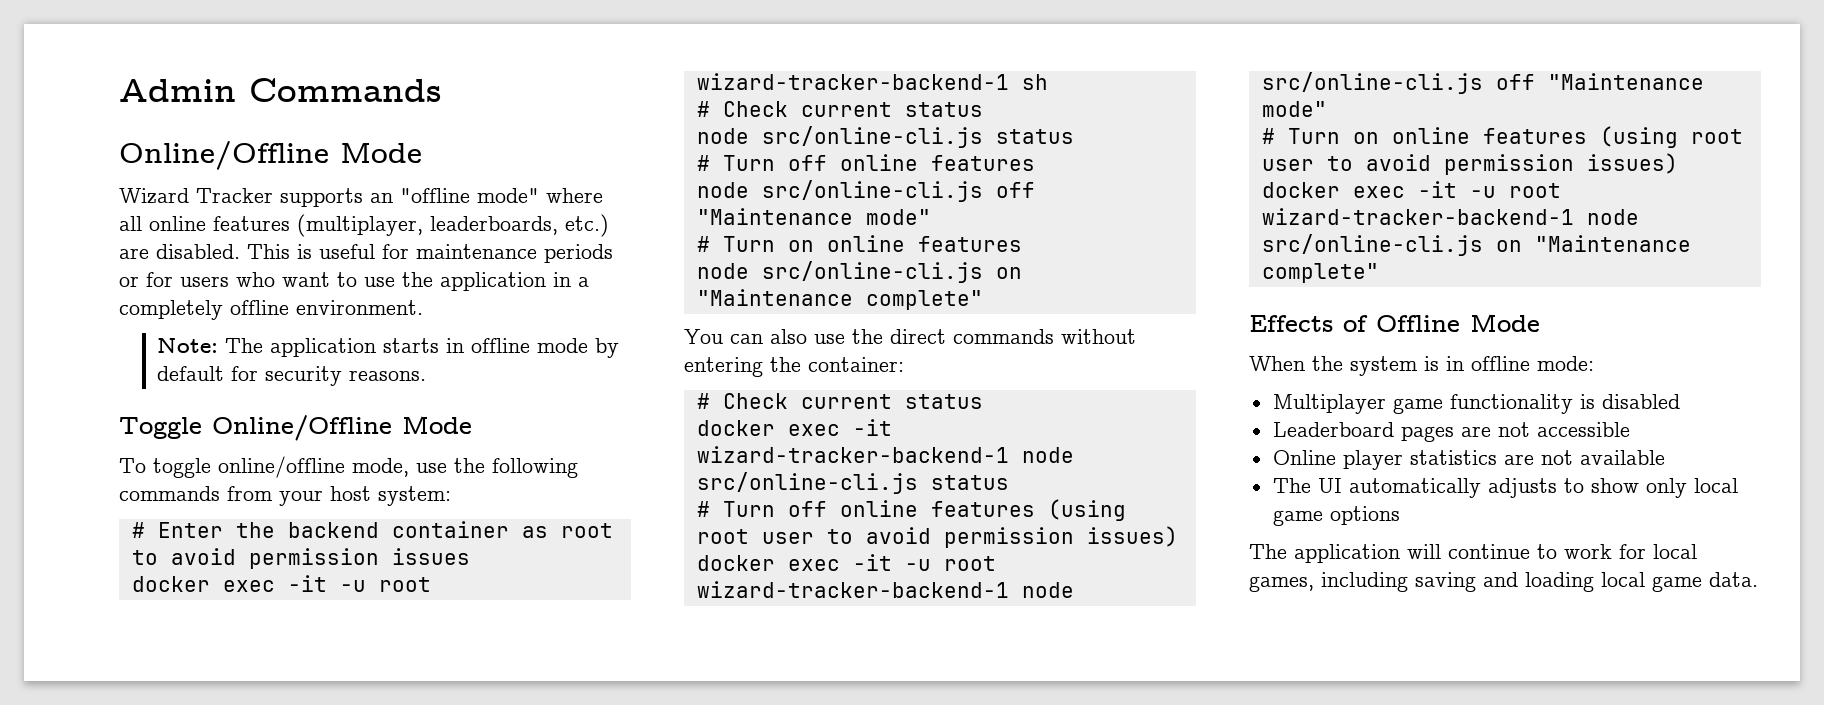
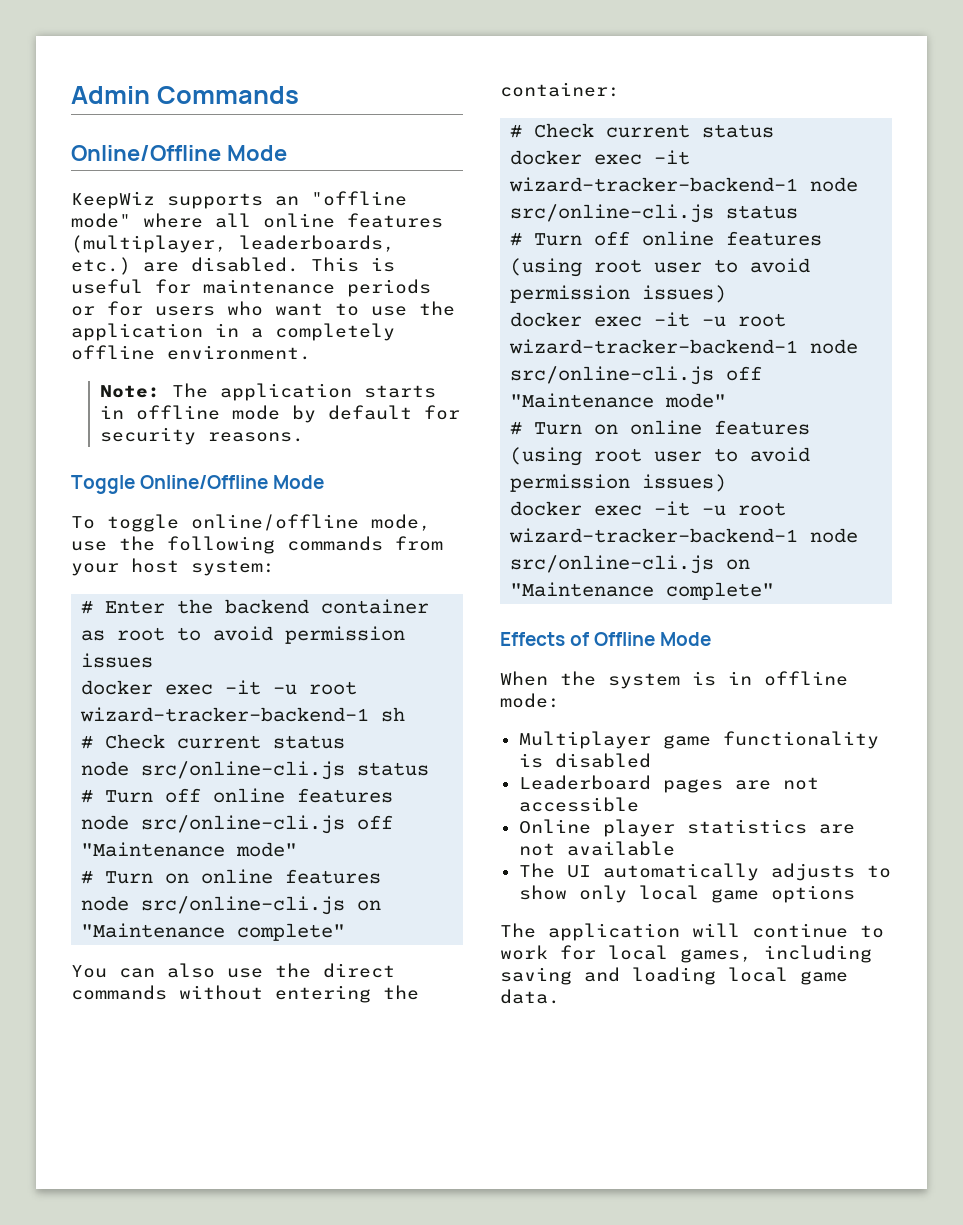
- Wizard Tracker supports an "offline mode" where all online features (multiplayer, leaderboards, etc.) are disabled.
+ KeepWiz supports an "offline mode" where all online features (multiplayer, leaderboards, etc.) are disabled.

